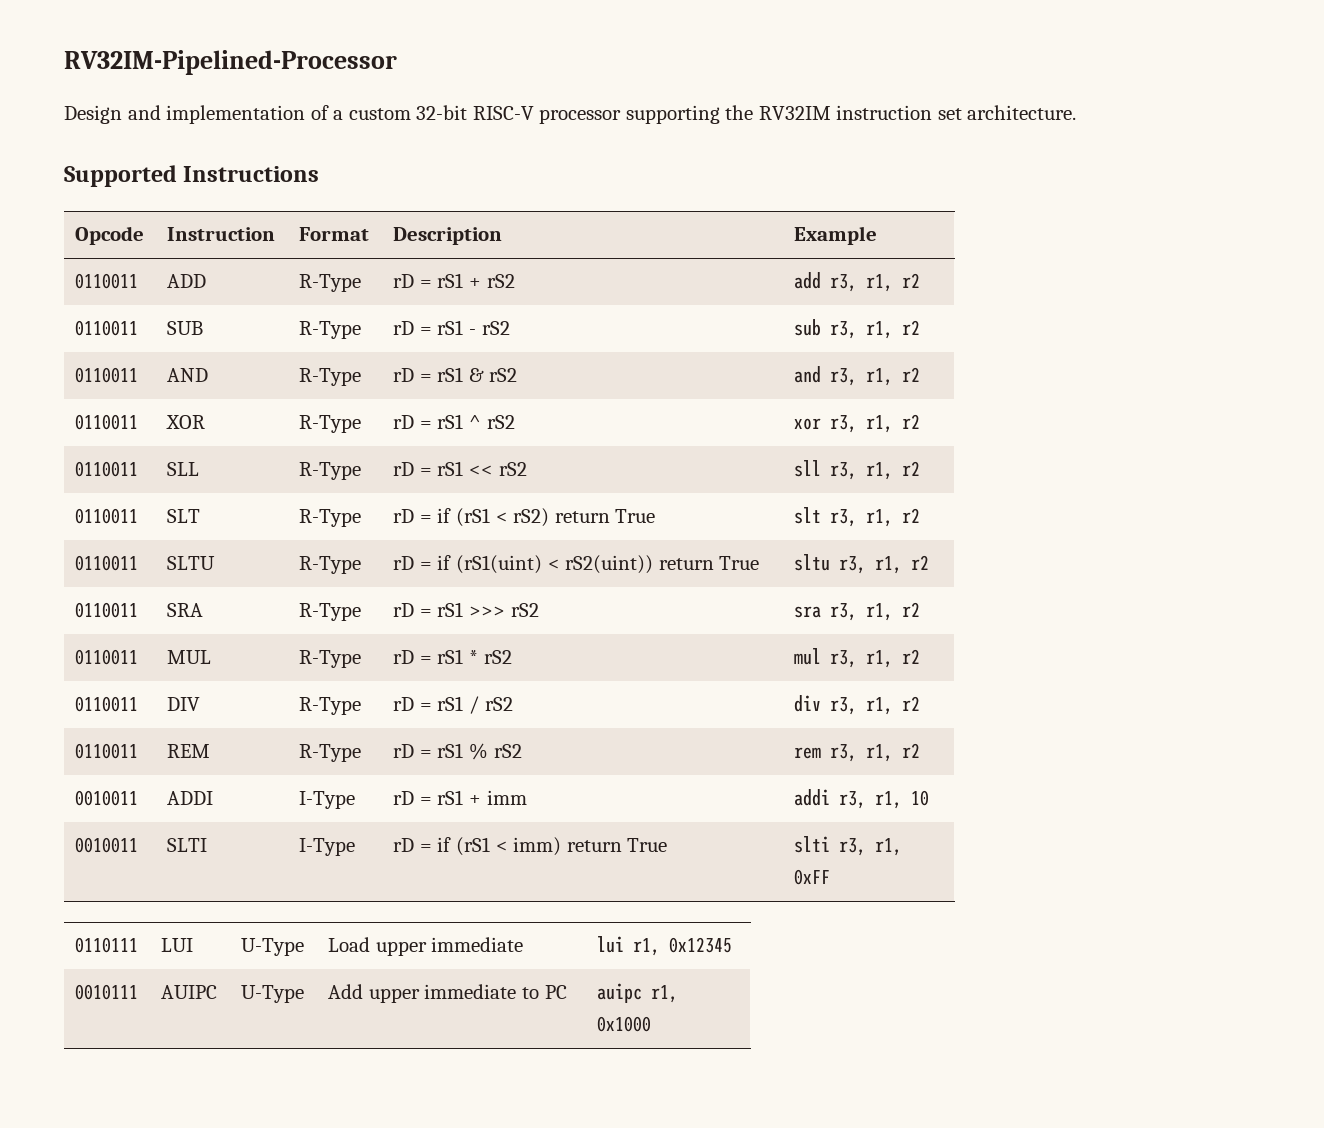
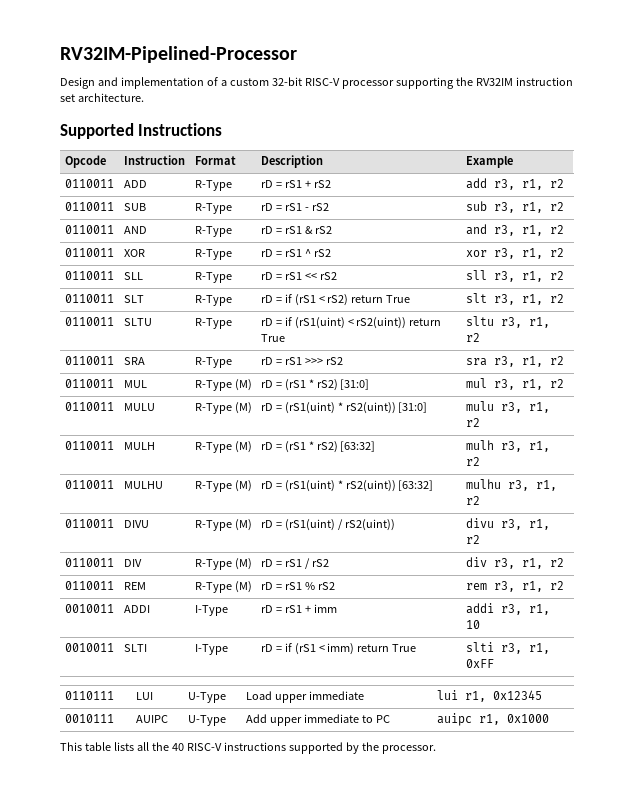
- 0110011 | MUL | R-Type | rD = rS1 * rS2 | mul r3, r1, r2
+ 0110011 | MUL | R-Type (M) | rD = (rS1 * rS2) [31:0] | mul r3, r1, r2
+ 0110011 | MULU | R-Type (M) | rD = (rS1(uint) * rS2(uint)) [31:0] | mulu r3, r1, r2
+ 0110011 | MULH | R-Type (M) | rD = (rS1 * rS2) [63:32] | mulh r3, r1, r2
+ 0110011 | MULHU | R-Type (M) | rD = (rS1(uint) * rS2(uint)) [63:32] | mulhu r3, r1, r2
+ 0110011 | DIVU | R-Type (M) | rD = (rS1(uint) / rS2(uint)) | divu r3, r1, r2
- 0110011 | DIV | R-Type | rD = rS1 / rS2 | div r3, r1, r2
+ 0110011 | DIV | R-Type (M) | rD = rS1 / rS2 | div r3, r1, r2
- 0110011 | REM | R-Type | rD = rS1 % rS2 | rem r3, r1, r2
+ 0110011 | REM | R-Type (M) | rD = rS1 % rS2 | rem r3, r1, r2
+ This table lists all the 40 RISC-V instructions supported by the processor.

